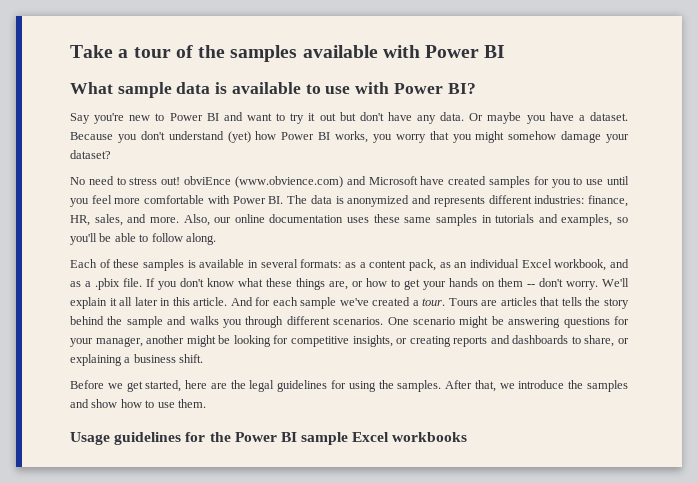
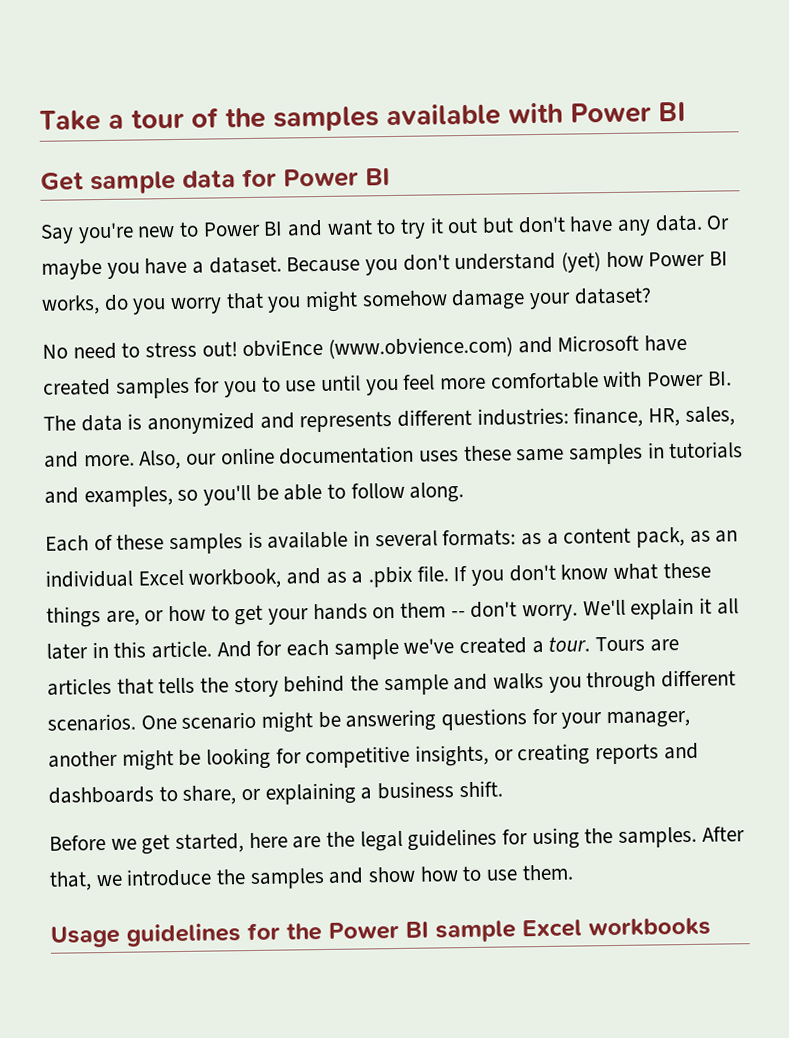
- What sample data is available to use with Power BI?
+ Get sample data for Power BI
- Because you don't understand (yet) how Power BI works, you worry that you might somehow damage your dataset?
+ Because you don't understand (yet) how Power BI works, do you worry that you might somehow damage your dataset?

